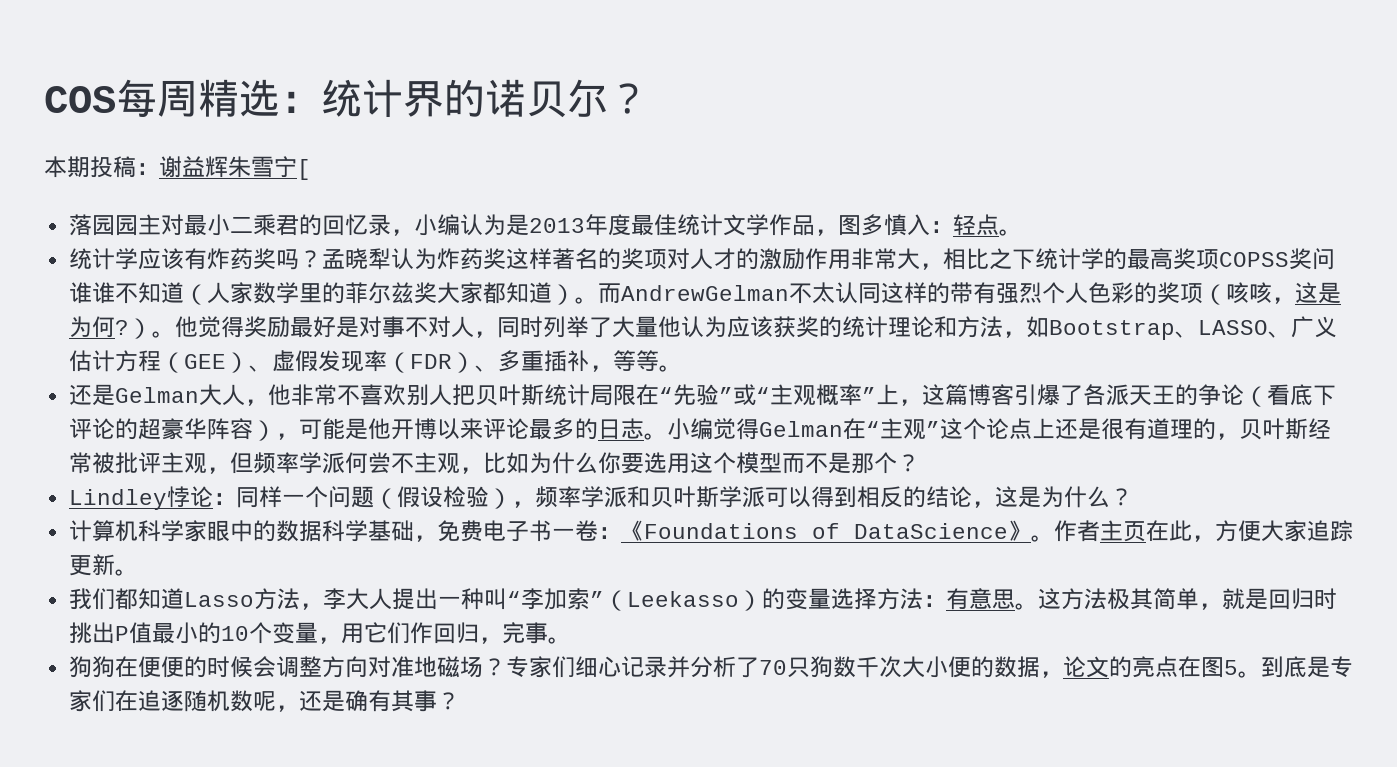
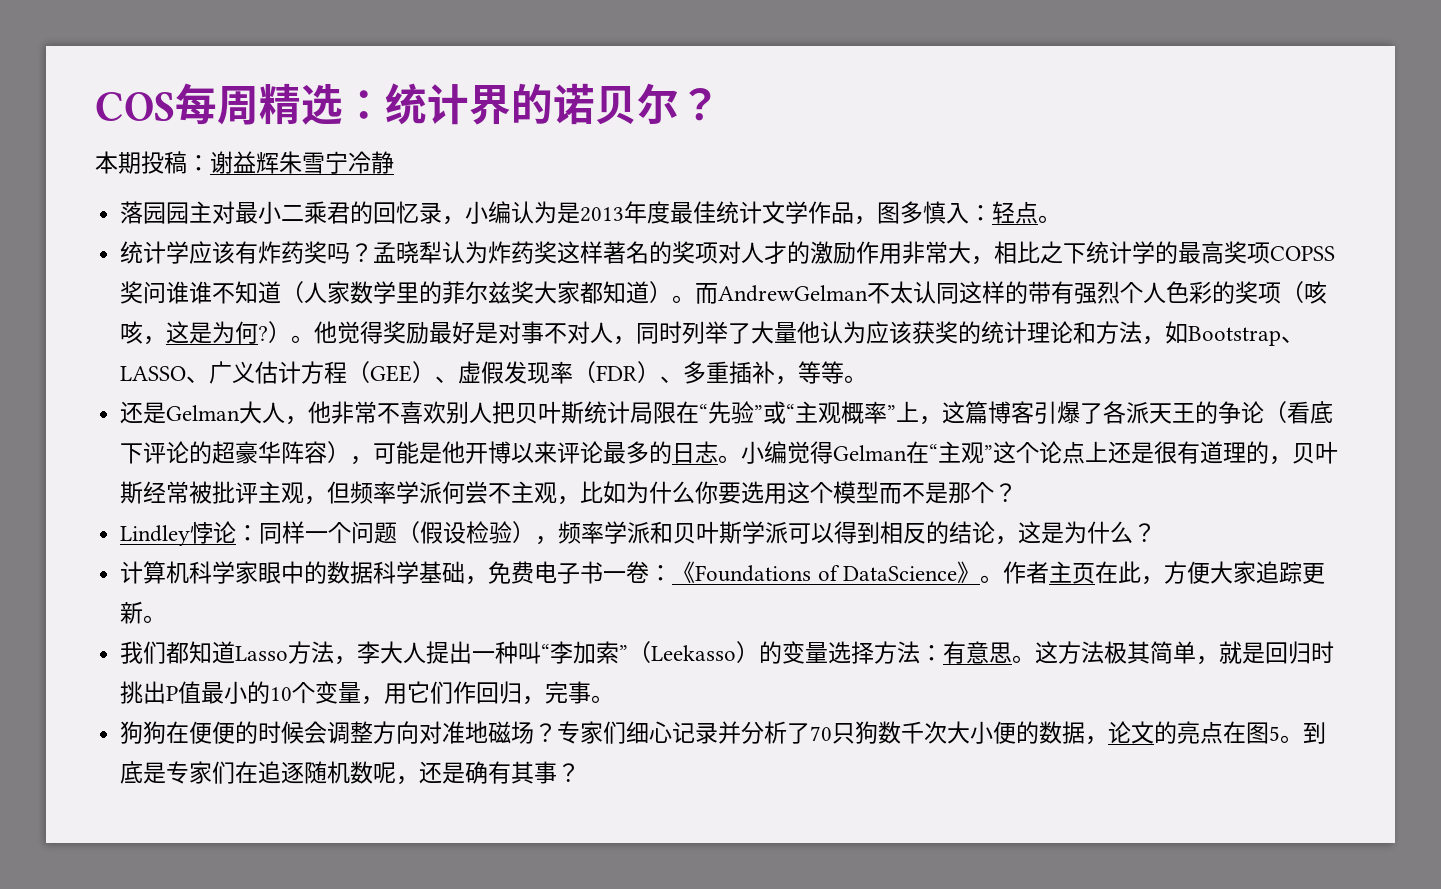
- 本期投稿：谢益辉朱雪宁[
+ 本期投稿：谢益辉朱雪宁冷静

